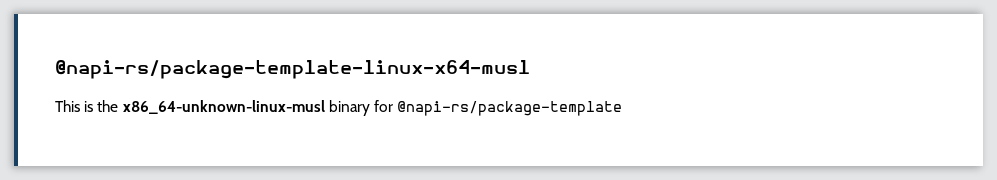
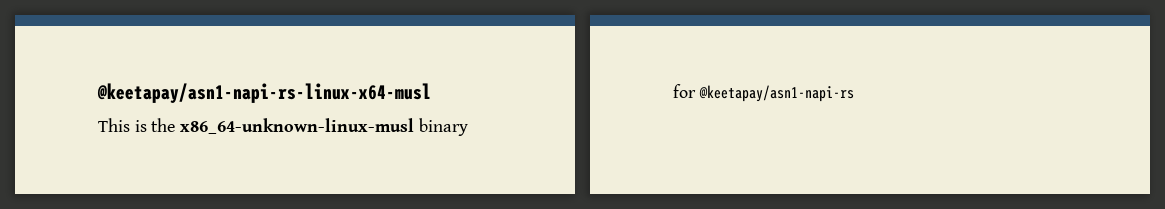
- @napi-rs/package-template-linux-x64-musl
+ @keetapay/asn1-napi-rs-linux-x64-musl
- This is the x86_64-unknown-linux-musl binary for @napi-rs/package-template
+ This is the x86_64-unknown-linux-musl binary for @keetapay/asn1-napi-rs

